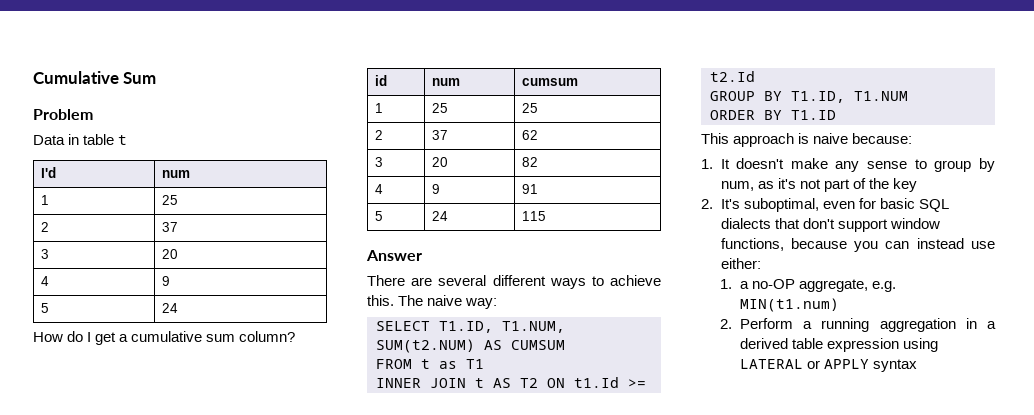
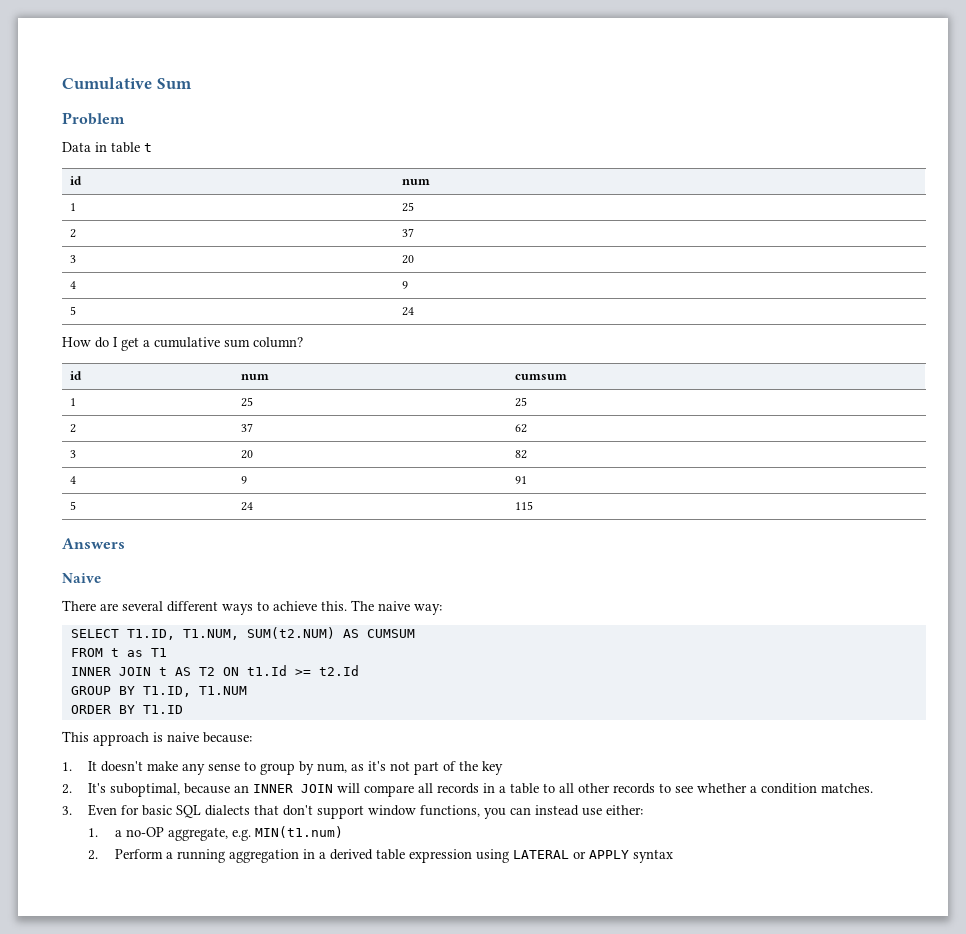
  Data in table t
- I'd | num
+ id | num
- Answer
+ Answers
+ Naive
- 2. It's suboptimal, even for basic SQL dialects that don't support window functions, because you can instead use either:
+ 2. It's suboptimal, because an INNER JOIN will compare all records in a table to all other records to see whether a condition matches.
+ 3. Even for basic SQL dialects that don't support window functions, you can instead use either:

